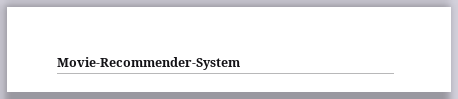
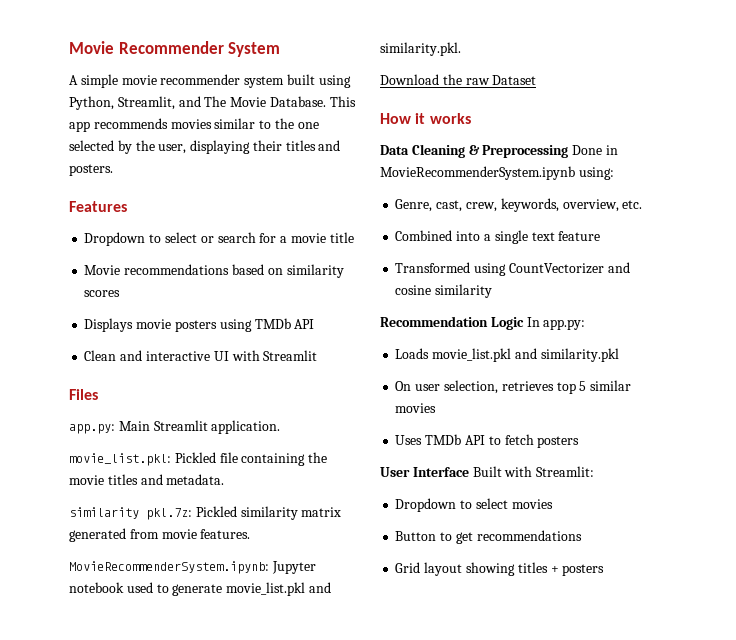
- Movie-Recommender-System
+ Movie Recommender System
+ A simple movie recommender system built using Python, Streamlit, and The Movie Database. This app recommends movies similar to the one selected by the user, displaying their titles and posters.
+ Features
+ Dropdown to select or search for a movie title
+ Movie recommendations based on similarity scores
+ Displays movie posters using TMDb API
+ Clean and interactive UI with Streamlit
+ Files
+ app.py: Main Streamlit application.
+ movie_list.pkl: Pickled file containing the movie titles and metadata.
+ similarity pkl.7z: Pickled similarity matrix generated from movie features.
+ MovieRecommenderSystem.ipynb: Jupyter notebook used to generate movie_list.pkl and similarity.pkl.
+ Download the raw Dataset
+ How it works
+ Data Cleaning & Preprocessing Done in MovieRecommenderSystem.ipynb using:
+ Genre, cast, crew, keywords, overview, etc.
+ Combined into a single text feature
+ Transformed using CountVectorizer and cosine similarity
+ Recommendation Logic In app.py:
+ Loads movie_list.pkl and similarity.pkl
+ On user selection, retrieves top 5 similar movies
+ Uses TMDb API to fetch posters
+ User Interface Built with Streamlit:
+ Dropdown to select movies
+ Button to get recommendations
+ Grid layout showing titles + posters

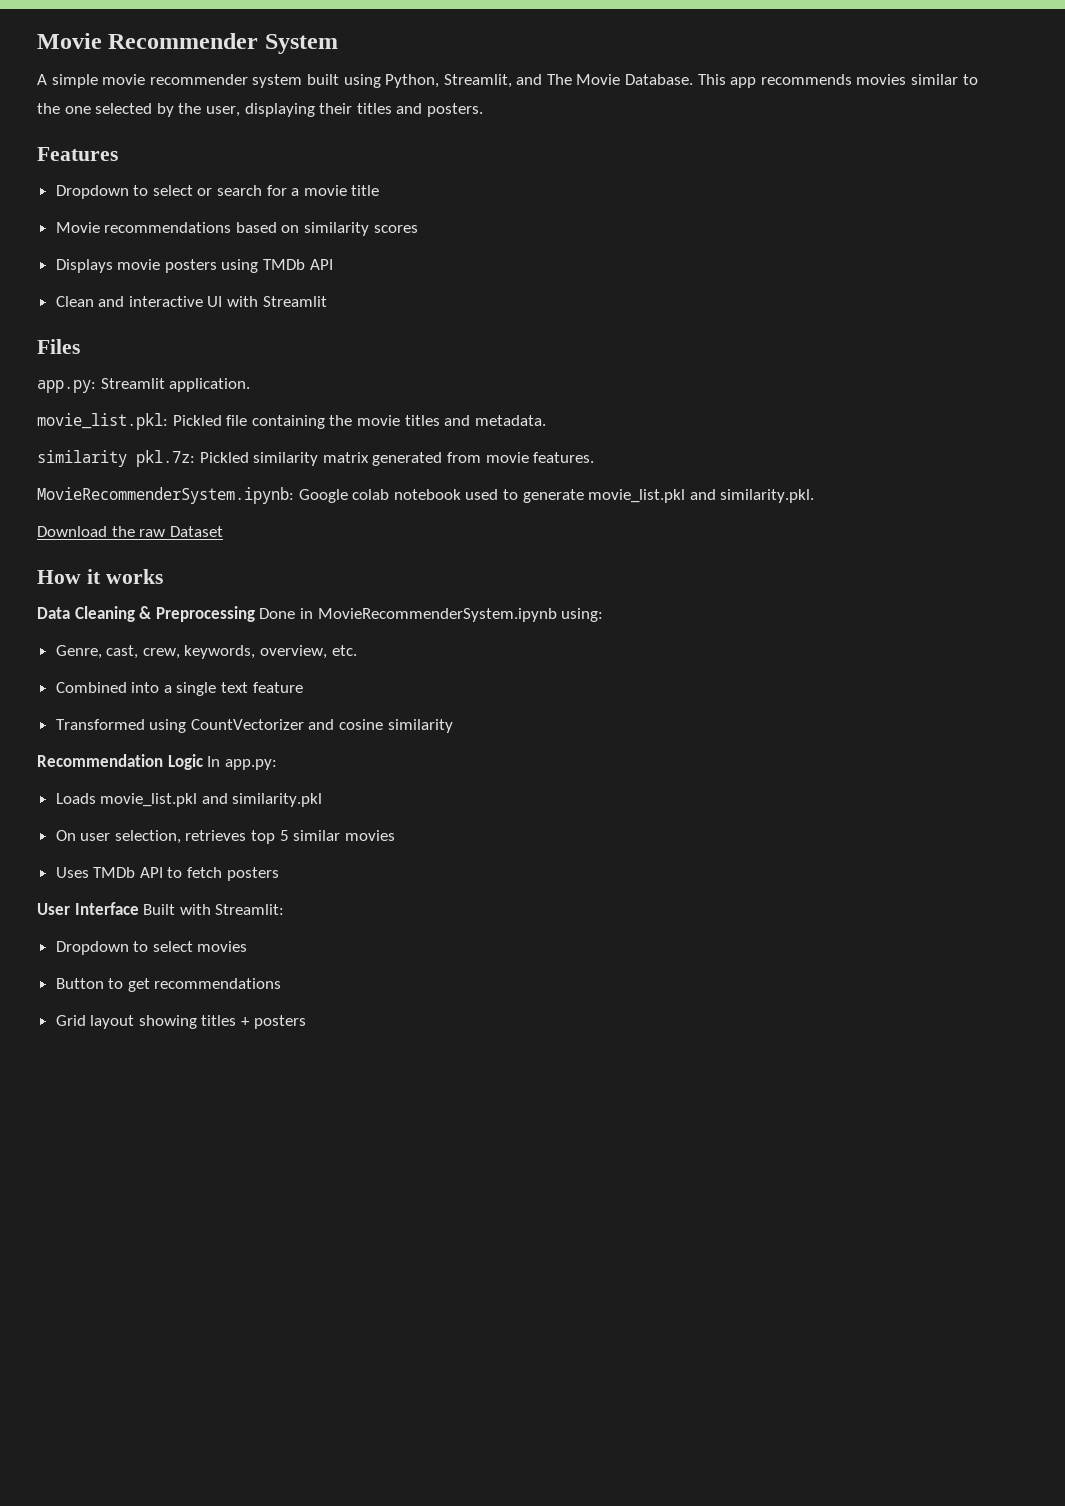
- app.py: Main Streamlit application.
+ app.py: Streamlit application.
- MovieRecommenderSystem.ipynb: Jupyter notebook used to generate movie_list.pkl and similarity.pkl.
+ MovieRecommenderSystem.ipynb: Google colab notebook used to generate movie_list.pkl and similarity.pkl.

